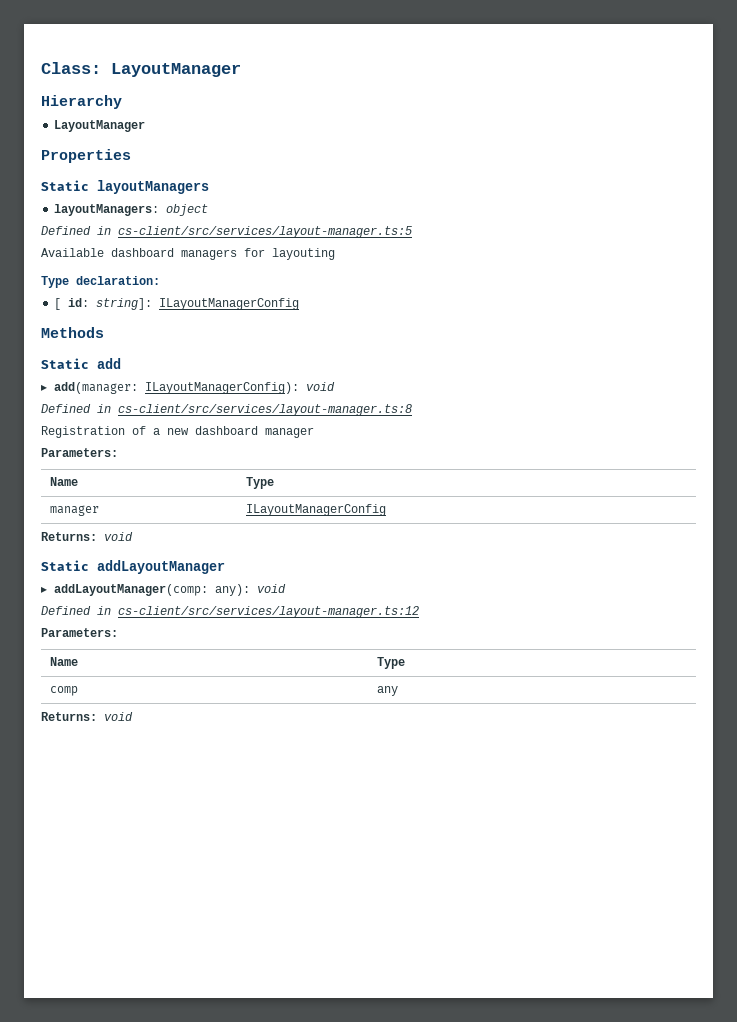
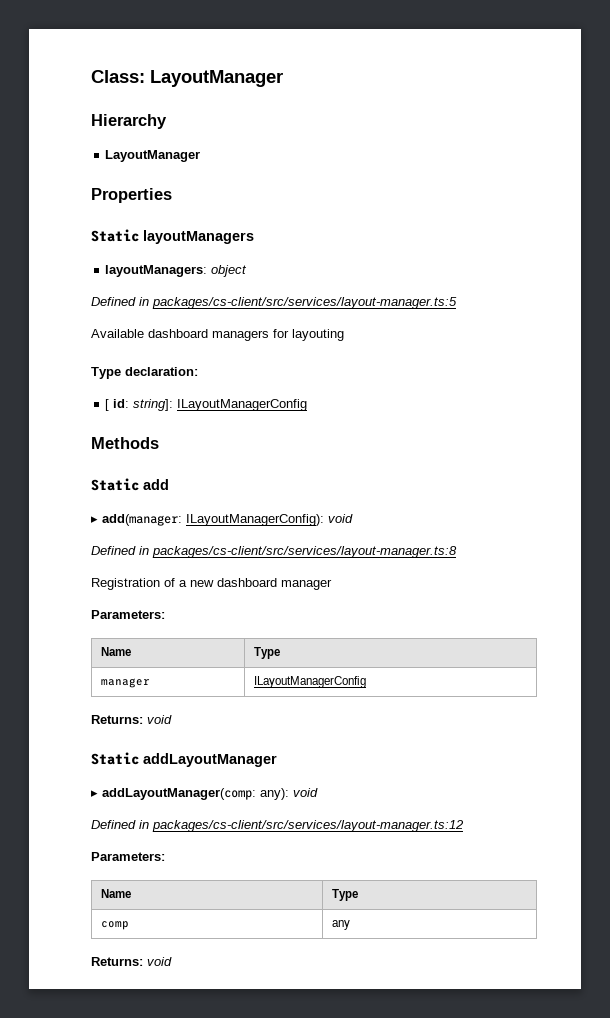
- Defined in cs-client/src/services/layout-manager.ts:5
+ Defined in packages/cs-client/src/services/layout-manager.ts:5
- Defined in cs-client/src/services/layout-manager.ts:8
+ Defined in packages/cs-client/src/services/layout-manager.ts:8
- Defined in cs-client/src/services/layout-manager.ts:12
+ Defined in packages/cs-client/src/services/layout-manager.ts:12

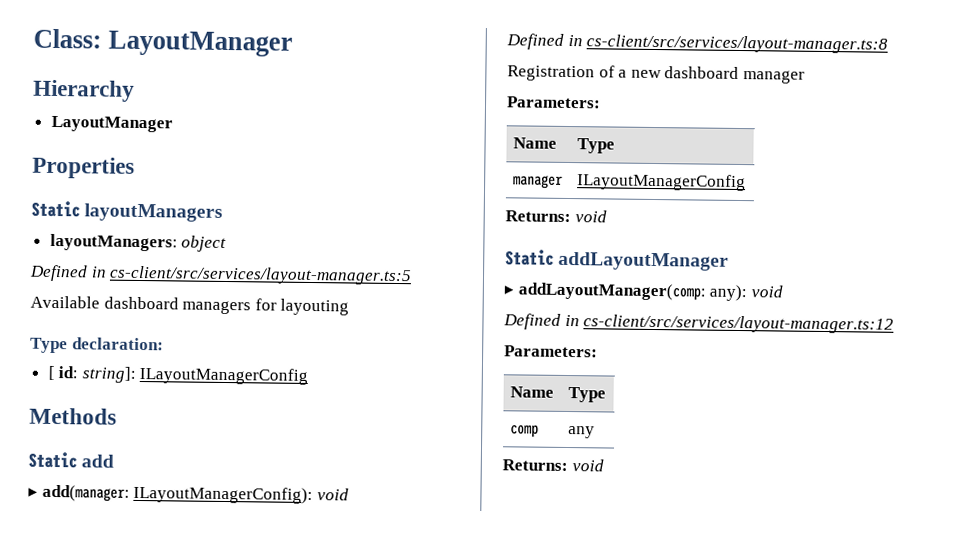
- Defined in packages/cs-client/src/services/layout-manager.ts:5
+ Defined in cs-client/src/services/layout-manager.ts:5
- Defined in packages/cs-client/src/services/layout-manager.ts:8
+ Defined in cs-client/src/services/layout-manager.ts:8
- Defined in packages/cs-client/src/services/layout-manager.ts:12
+ Defined in cs-client/src/services/layout-manager.ts:12

